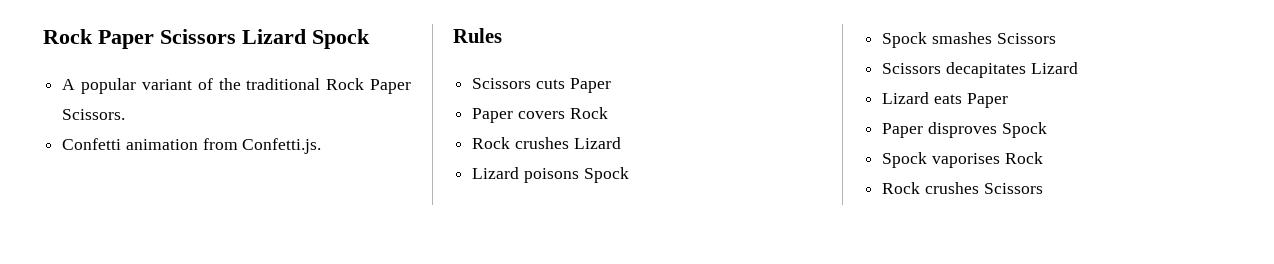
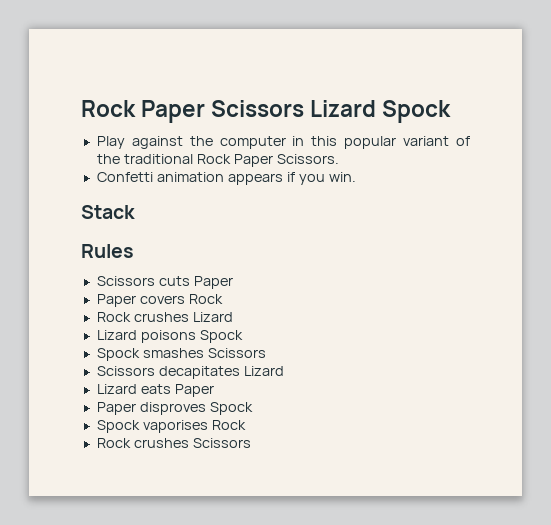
- A popular variant of the traditional Rock Paper Scissors.
+ Play against the computer in this popular variant of the traditional Rock Paper Scissors.
- Confetti animation from Confetti.js.
+ Confetti animation appears if you win.
+ Stack

